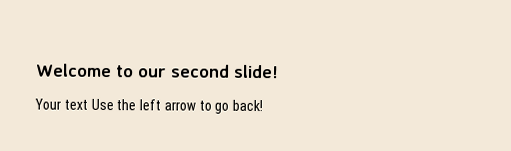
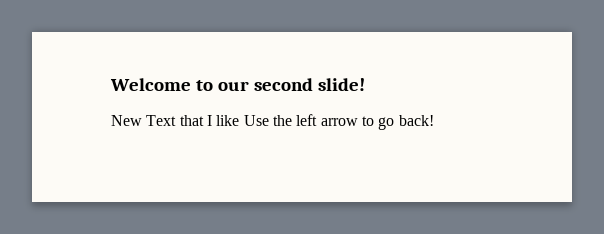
- Your text Use the left arrow to go back!
+ New Text that I like Use the left arrow to go back!

